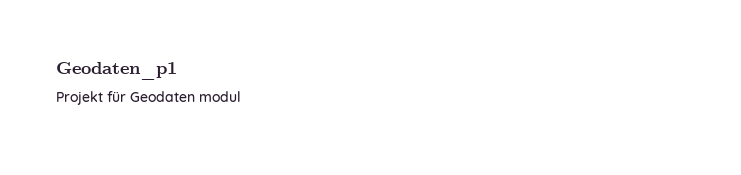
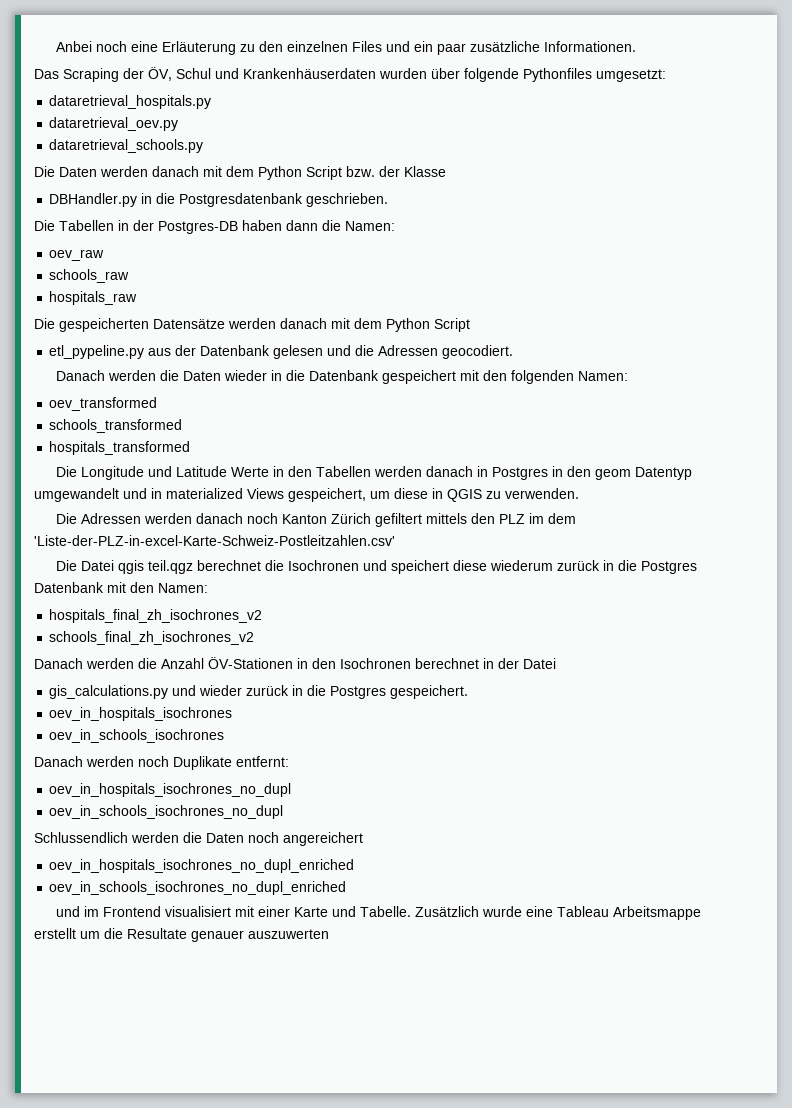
- Geodaten_p1
- Projekt für Geodaten modul
+ Anbei noch eine Erläuterung zu den einzelnen Files und ein paar zusätzliche Informationen.
+ Das Scraping der ÖV, Schul und Krankenhäuserdaten wurden über folgende Pythonfiles umgesetzt:
+ dataretrieval_hospitals.py
+ dataretrieval_oev.py
+ dataretrieval_schools.py
+ Die Daten werden danach mit dem Python Script bzw. der Klasse
+ DBHandler.py in die Postgresdatenbank geschrieben.
+ Die Tabellen in der Postgres-DB haben dann die Namen:
+ oev_raw
+ schools_raw
+ hospitals_raw
+ Die gespeicherten Datensätze werden danach mit dem Python Script
+ etl_pypeline.py aus der Datenbank gelesen und die Adressen geocodiert.
+ Danach werden die Daten wieder in die Datenbank gespeichert mit den folgenden Namen:
+ oev_transformed
+ schools_transformed
+ hospitals_transformed
+ Die Longitude und Latitude Werte in den Tabellen werden danach in Postgres in den geom Datentyp umgewandelt und in materialized Views gespeichert, um diese in QGIS zu verwenden.
+ Die Adressen werden danach noch Kanton Zürich gefiltert mittels den PLZ im dem 'Liste-der-PLZ-in-excel-Karte-Schweiz-Postleitzahlen.csv'
+ Die Datei qgis teil.qgz berechnet die Isochronen und speichert diese wiederum zurück in die Postgres Datenbank mit den Namen:
+ hospitals_final_zh_isochrones_v2
+ schools_final_zh_isochrones_v2
+ Danach werden die Anzahl ÖV-Stationen in den Isochronen berechnet in der Datei
+ gis_calculations.py und wieder zurück in die Postgres gespeichert.
+ oev_in_hospitals_isochrones
+ oev_in_schools_isochrones
+ Danach werden noch Duplikate entfernt:
+ oev_in_hospitals_isochrones_no_dupl
+ oev_in_schools_isochrones_no_dupl
+ Schlussendlich werden die Daten noch angereichert
+ oev_in_hospitals_isochrones_no_dupl_enriched
+ oev_in_schools_isochrones_no_dupl_enriched
+ und im Frontend visualisiert mit einer Karte und Tabelle. Zusätzlich wurde eine Tableau Arbeitsmappe erstellt um die Resultate genauer auszuwerten

